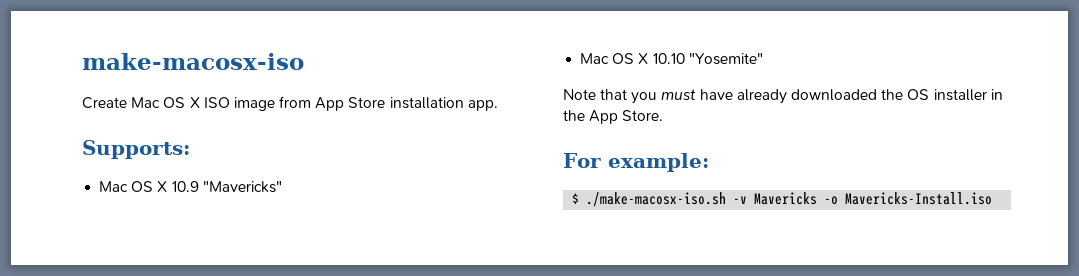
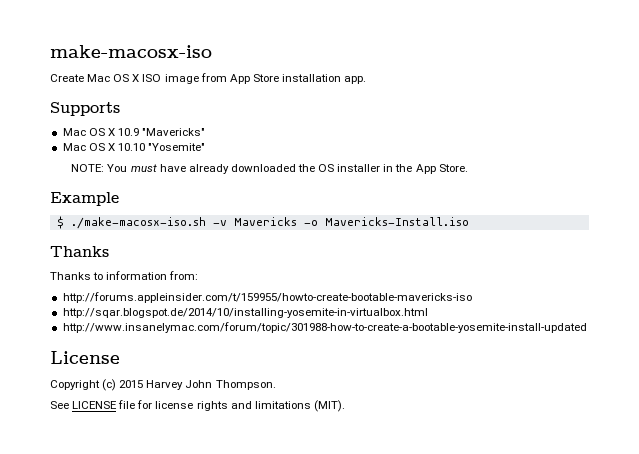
- Supports:
+ Supports
- Note that you must have already downloaded the OS installer in the App Store.
+ NOTE: You must have already downloaded the OS installer in the App Store.
- For example:
+ Example
  $ ./make-macosx-iso.sh -v Mavericks -o Mavericks-Install.iso
+ Thanks
+ Thanks to information from:
+ http://forums.appleinsider.com/t/159955/howto-create-bootable-mavericks-iso
+ http://sqar.blogspot.de/2014/10/installing-yosemite-in-virtualbox.html
+ http://www.insanelymac.com/forum/topic/301988-how-to-create-a-bootable-yosemite-install-updated
+ License
+ Copyright (c) 2015 Harvey John Thompson.
+ See LICENSE file for license rights and limitations (MIT).

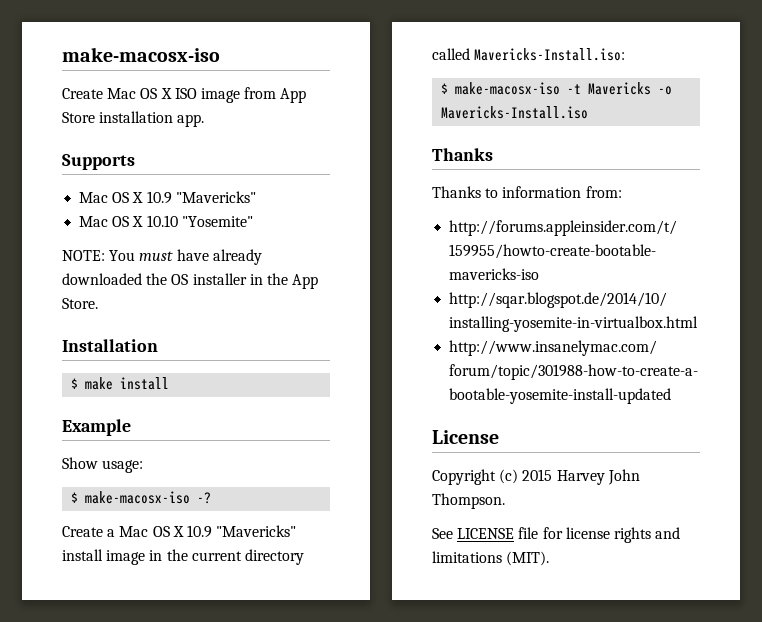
+ Installation
+ $ make install
- $ ./make-macosx-iso.sh -v Mavericks -o Mavericks-Install.iso
+ Show usage:
+ $ make-macosx-iso -?
+ Create a Mac OS X 10.9 "Mavericks" install image in the current directory called Mavericks-Install.iso:
+ $ make-macosx-iso -t Mavericks -o Mavericks-Install.iso

